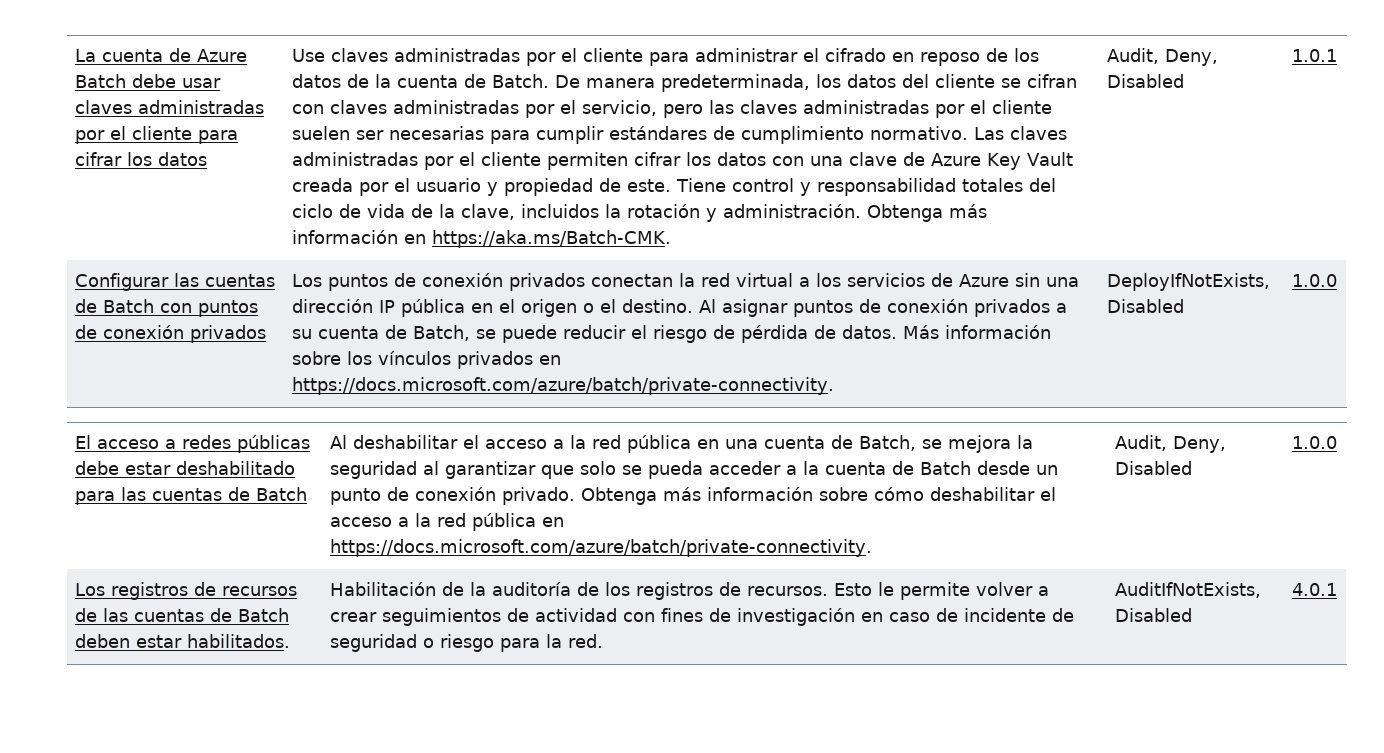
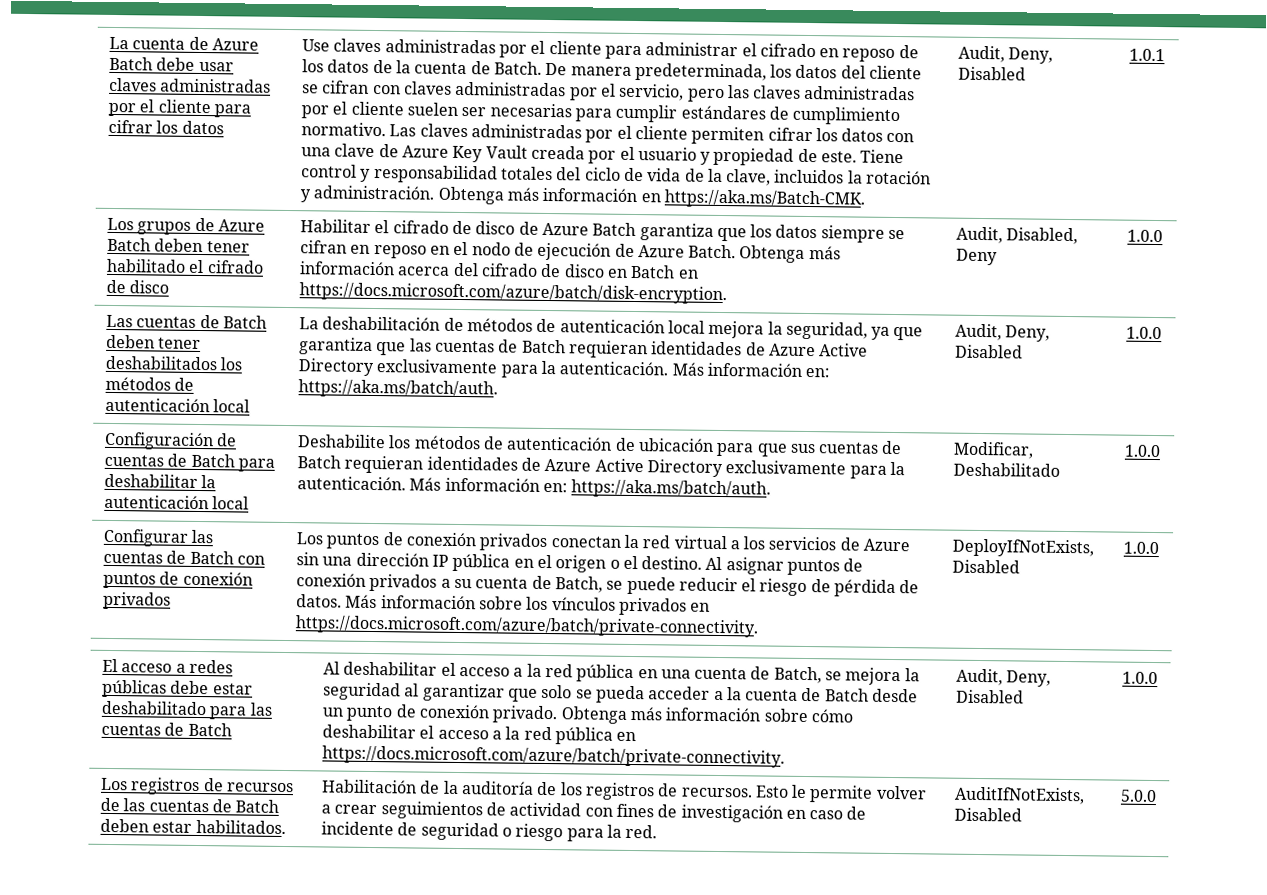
+ Los grupos de Azure Batch deben tener habilitado el cifrado de disco | Habilitar el cifrado de disco de Azure Batch garantiza que los datos siempre se cifran en reposo en el nodo de ejecución de Azure Batch. Obtenga más información acerca del cifrado de disco en Batch en https://docs.microsoft.com/azure/batch/disk-encryption. | Audit, Disabled, Deny | 1.0.0
+ Las cuentas de Batch deben tener deshabilitados los métodos de autenticación local | La deshabilitación de métodos de autenticación local mejora la seguridad, ya que garantiza que las cuentas de Batch requieran identidades de Azure Active Directory exclusivamente para la autenticación. Más información en: https://aka.ms/batch/auth. | Audit, Deny, Disabled | 1.0.0
+ Configuración de cuentas de Batch para deshabilitar la autenticación local | Deshabilite los métodos de autenticación de ubicación para que sus cuentas de Batch requieran identidades de Azure Active Directory exclusivamente para la autenticación. Más información en: https://aka.ms/batch/auth. | Modificar, Deshabilitado | 1.0.0
- 4.0.1
+ 5.0.0

